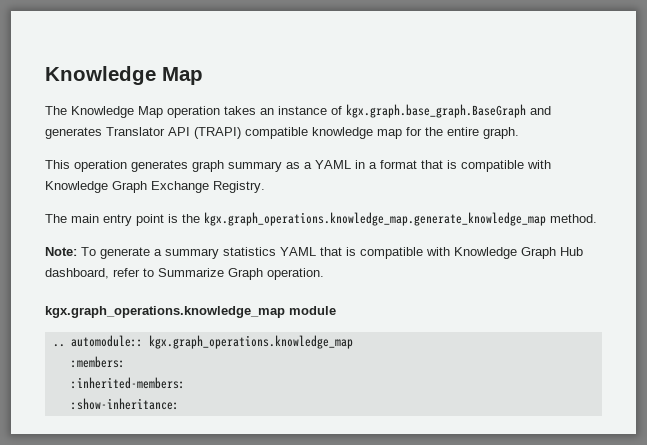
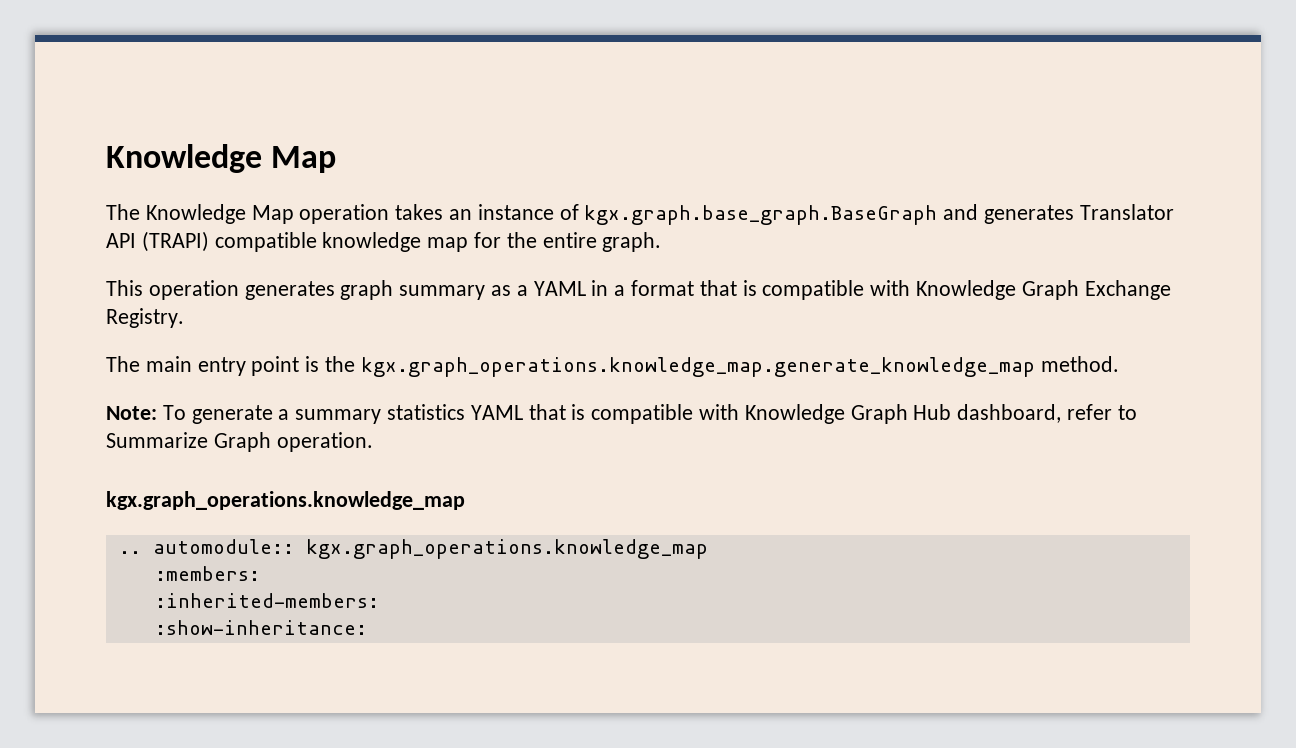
  Note: To generate a summary statistics YAML that is compatible with Knowledge Graph Hub dashboard, refer to Summarize Graph operation.
- kgx.graph_operations.knowledge_map module
+ kgx.graph_operations.knowledge_map

